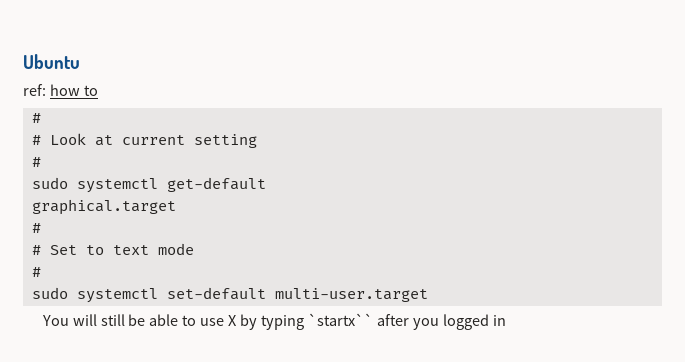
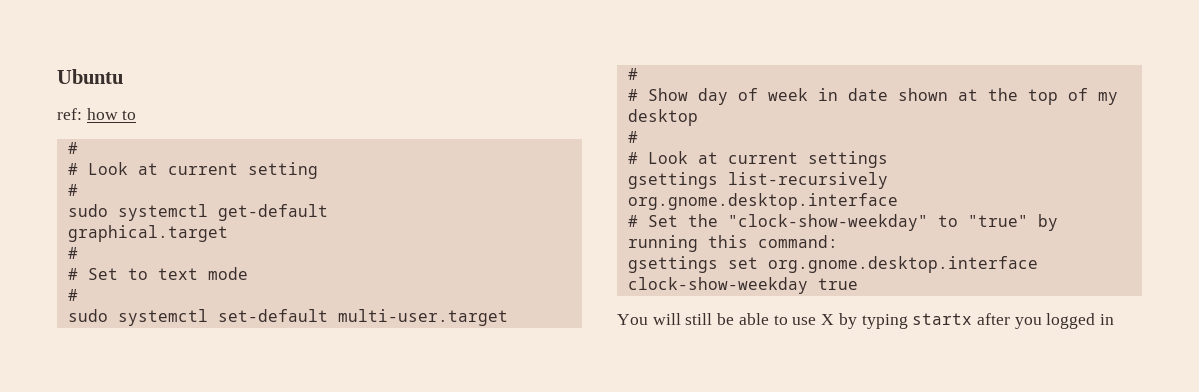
  sudo systemctl set-default multi-user.target
+ #
+ # Show day of week in date shown at the top of my desktop
+ #
+ # Look at current settings
+ gsettings list-recursively org.gnome.desktop.interface
+ # Set the "clock-show-weekday" to "true" by running this command:
+ gsettings set org.gnome.desktop.interface clock-show-weekday true
- You will still be able to use X by typing `startx`` after you logged in
+ You will still be able to use X by typing startx after you logged in

